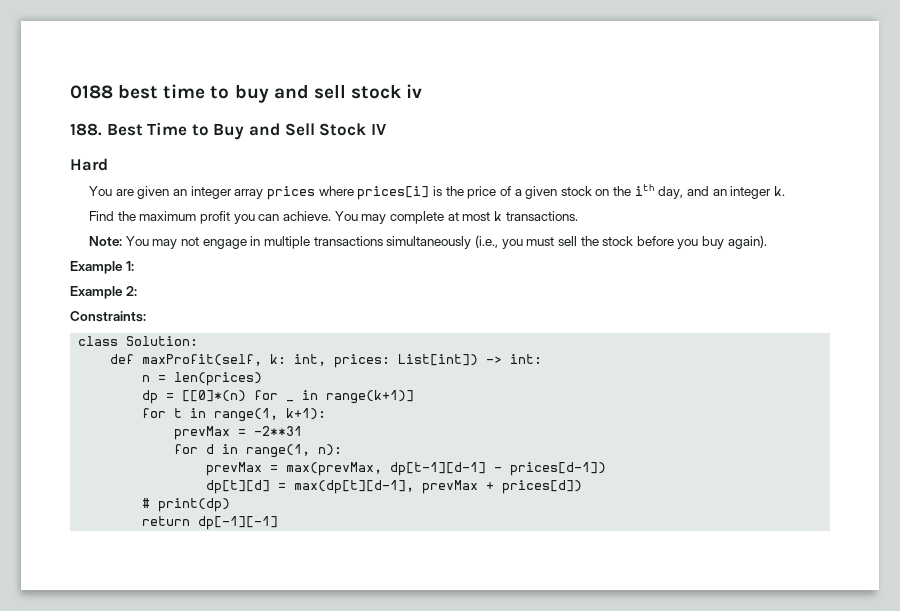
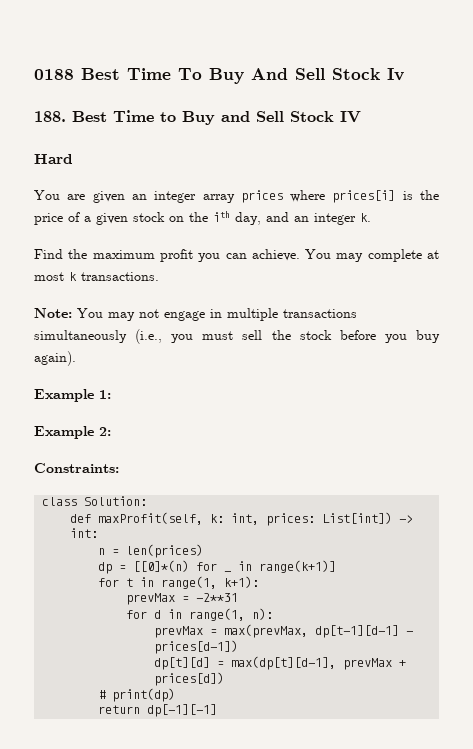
- 0188 best time to buy and sell stock iv
+ 0188 Best Time To Buy And Sell Stock Iv

